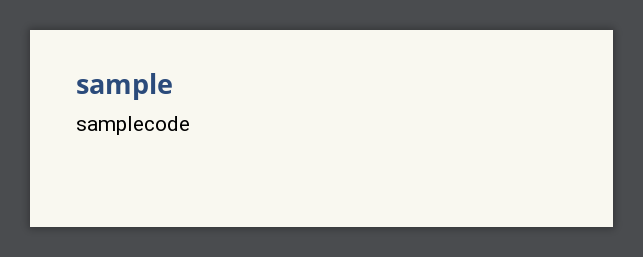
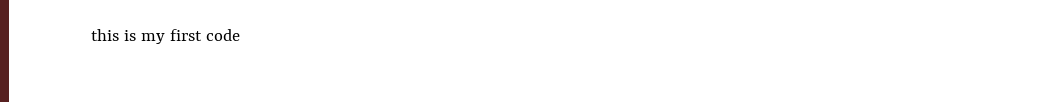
- sample
- samplecode
+ this is my first code

